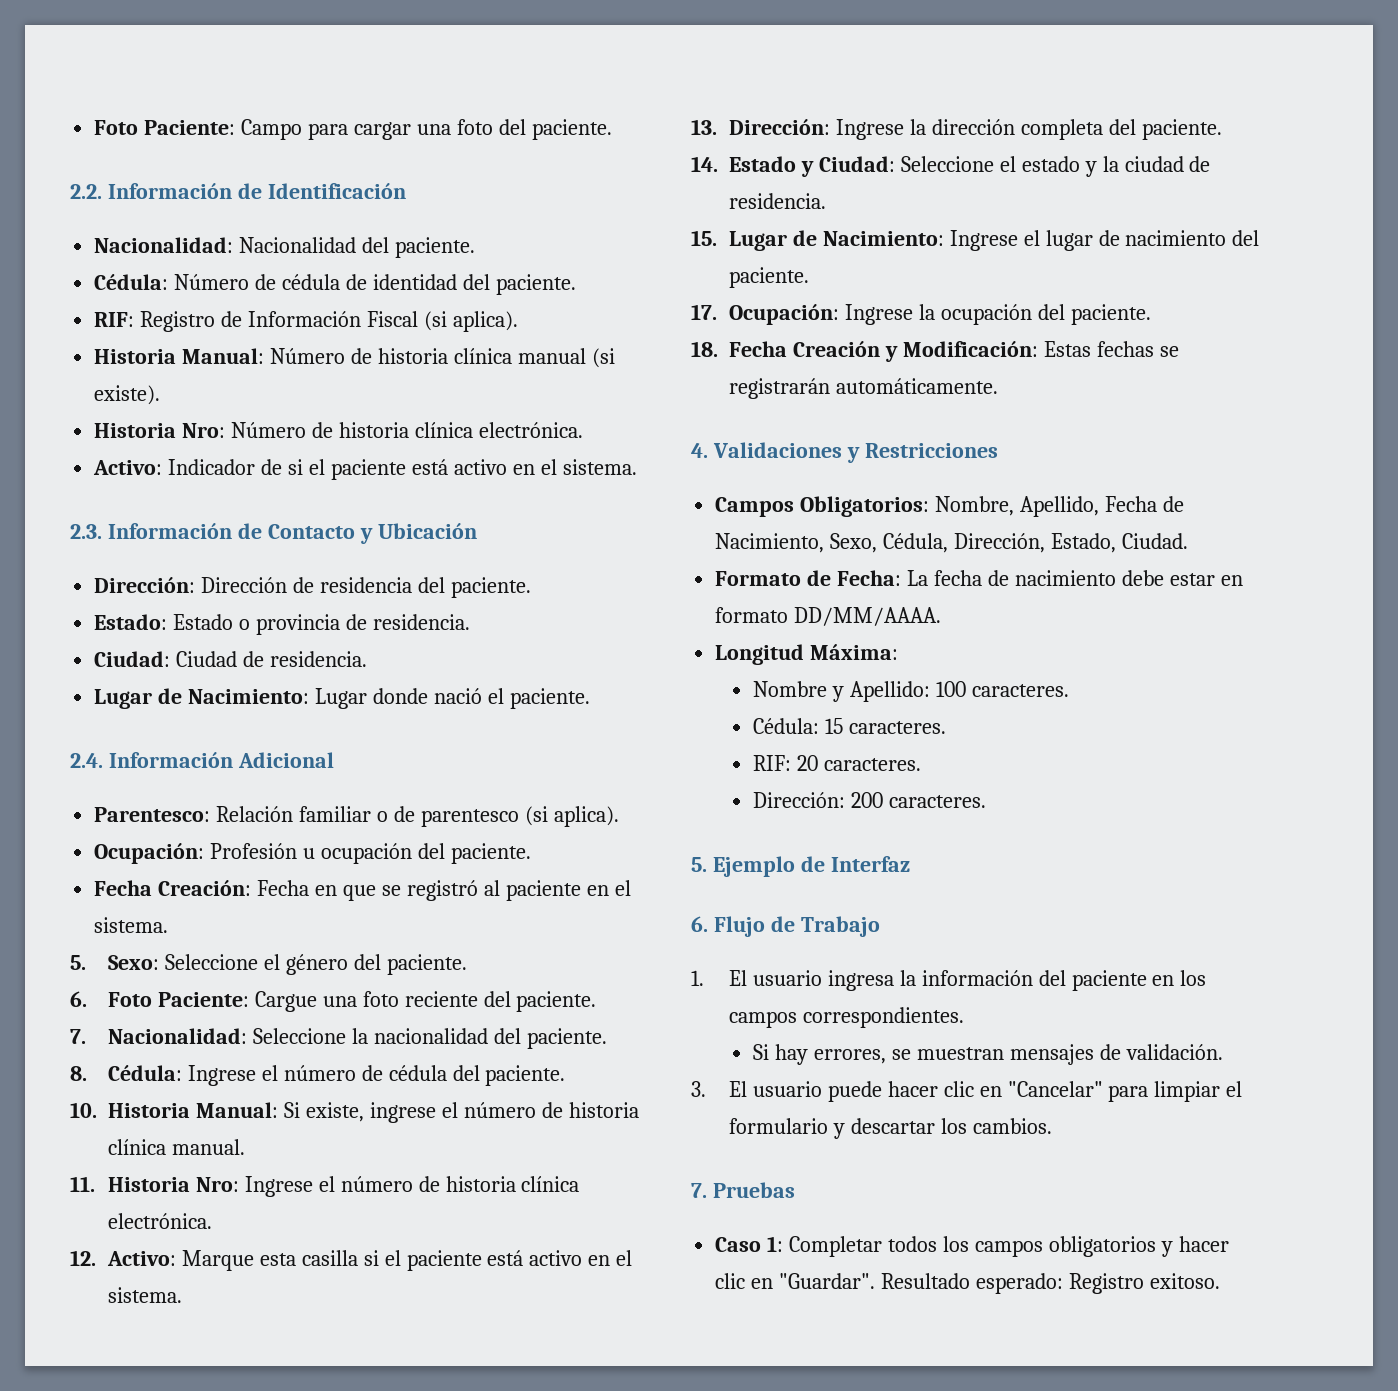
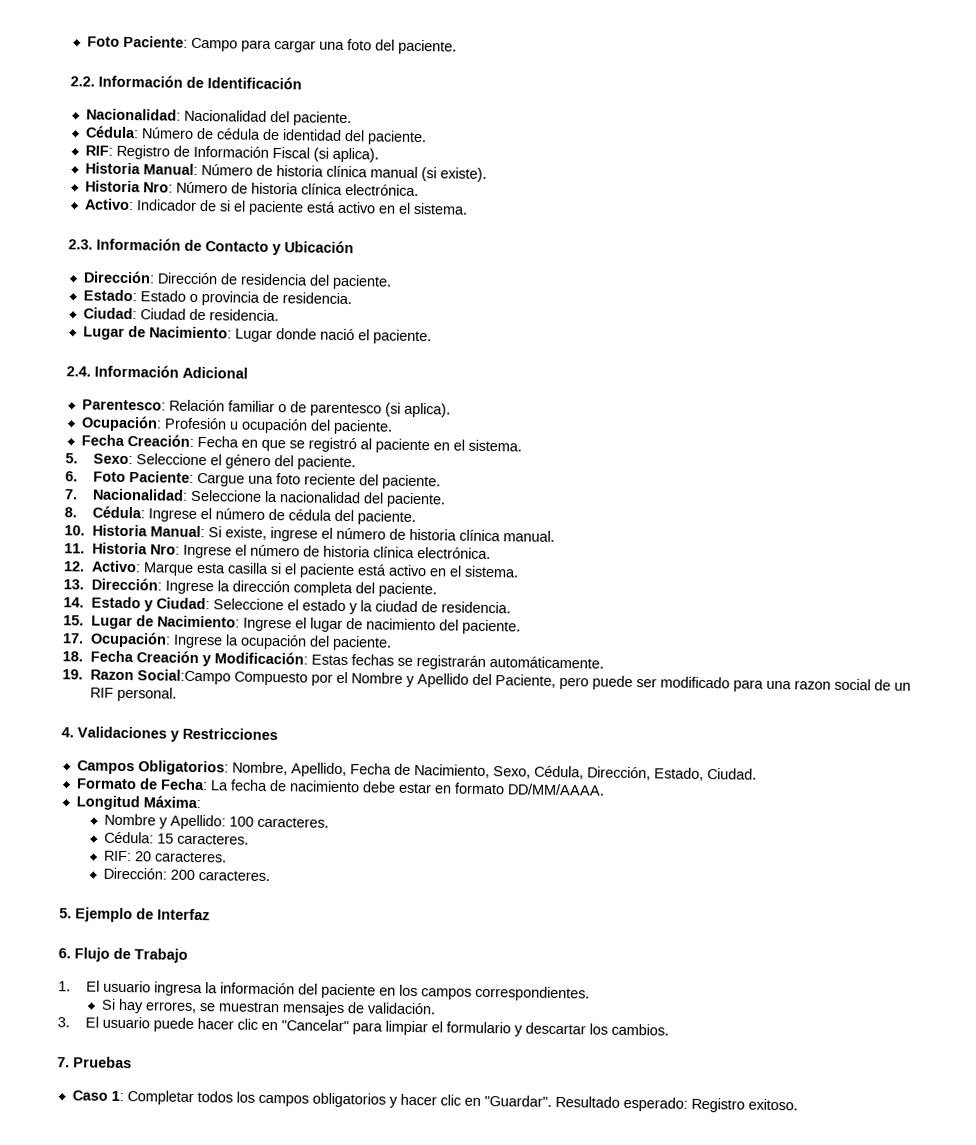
+ 19. Razon Social:Campo Compuesto por el Nombre y Apellido del Paciente, pero puede ser modificado para una razon social de un RIF personal.

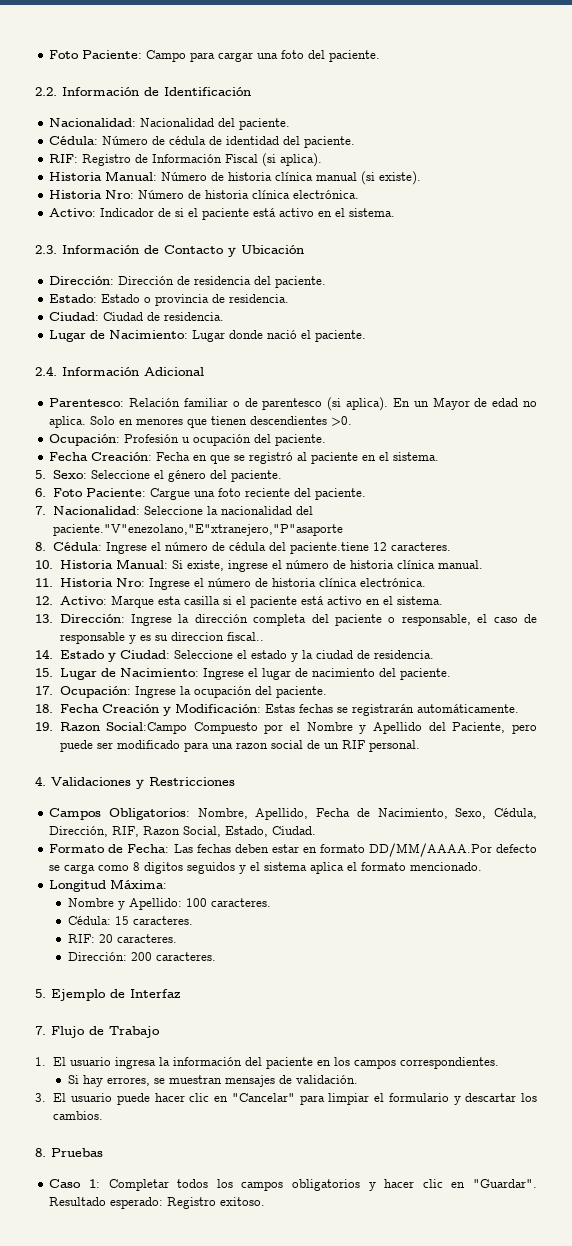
+ En un Mayor de edad no aplica. Solo en menores que tienen descendientes >0.
- 7. Nacionalidad: Seleccione la nacionalidad del paciente.
+ 7. Nacionalidad: Seleccione la nacionalidad del paciente."V"enezolano,"E"xtranejero,"P"asaporte
- 8. Cédula: Ingrese el número de cédula del paciente.
+ 8. Cédula: Ingrese el número de cédula del paciente.tiene 12 caracteres.
- 13. Dirección: Ingrese la dirección completa del paciente.
+ 13. Dirección: Ingrese la dirección completa del paciente o responsable, el caso de responsable y es su direccion fiscal..
- Campos Obligatorios: Nombre, Apellido, Fecha de Nacimiento, Sexo, Cédula, Dirección, Estado, Ciudad.
+ Campos Obligatorios: Nombre, Apellido, Fecha de Nacimiento, Sexo, Cédula, Dirección, RIF, Razon Social, Estado, Ciudad.
- Formato de Fecha: La fecha de nacimiento debe estar en formato DD/MM/AAAA.
+ Formato de Fecha: Las fechas deben estar en formato DD/MM/AAAA.Por defecto se carga como 8 digitos seguidos y el sistema aplica el formato mencionado.
- 6. Flujo de Trabajo
+ 7. Flujo de Trabajo
- 7. Pruebas
+ 8. Pruebas

